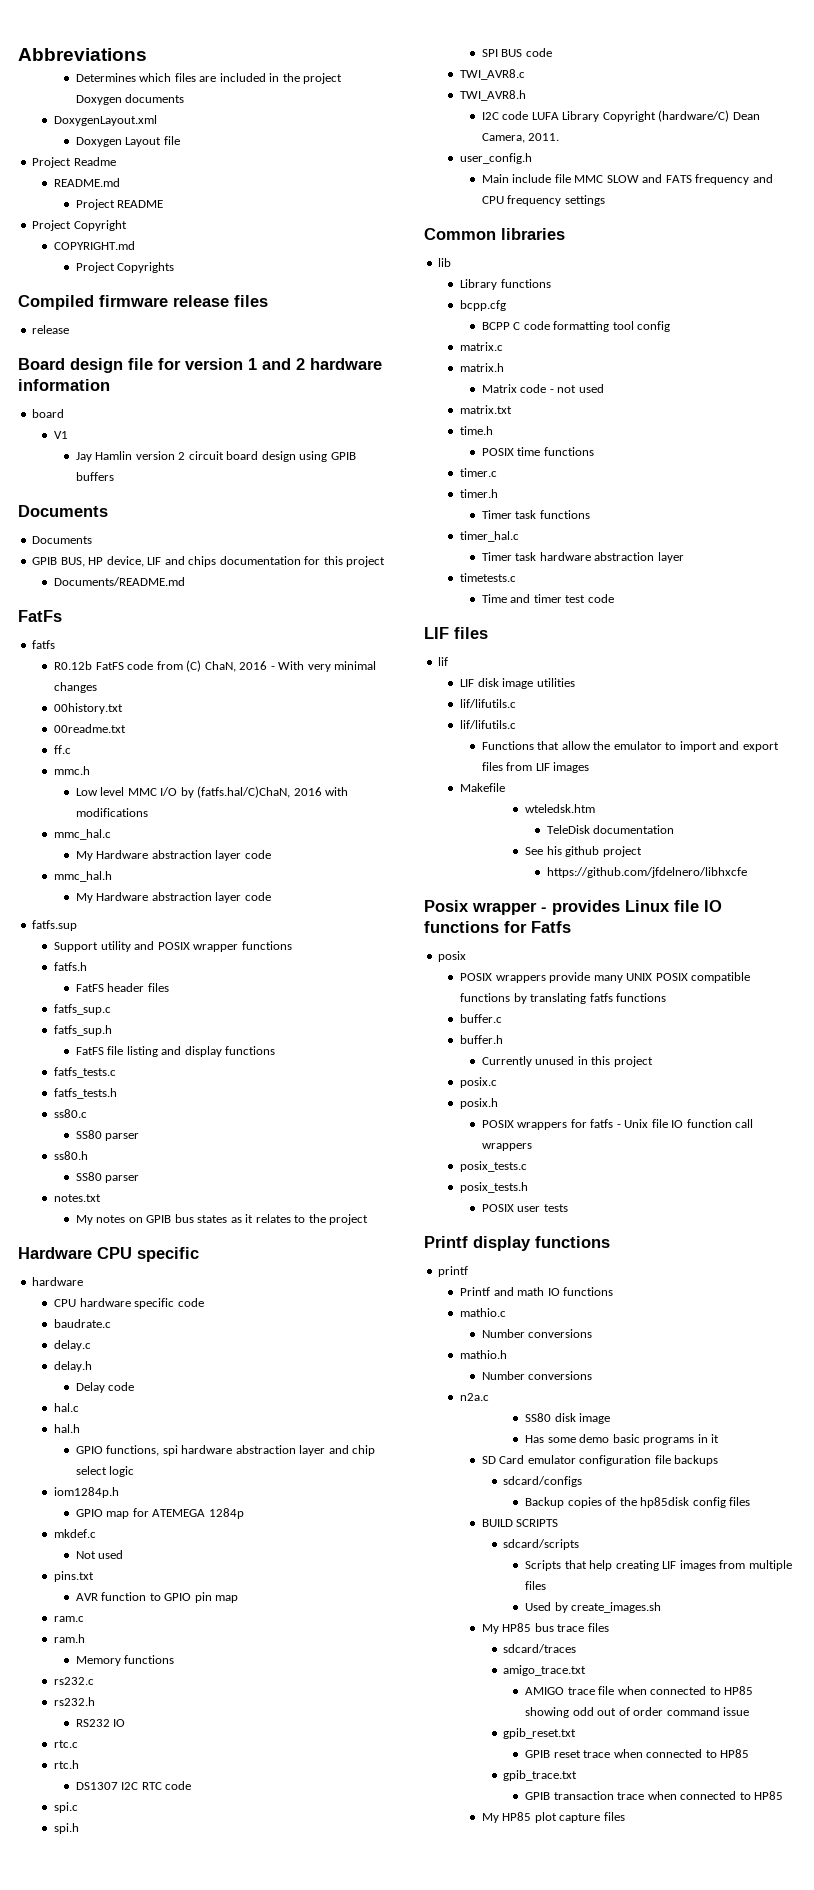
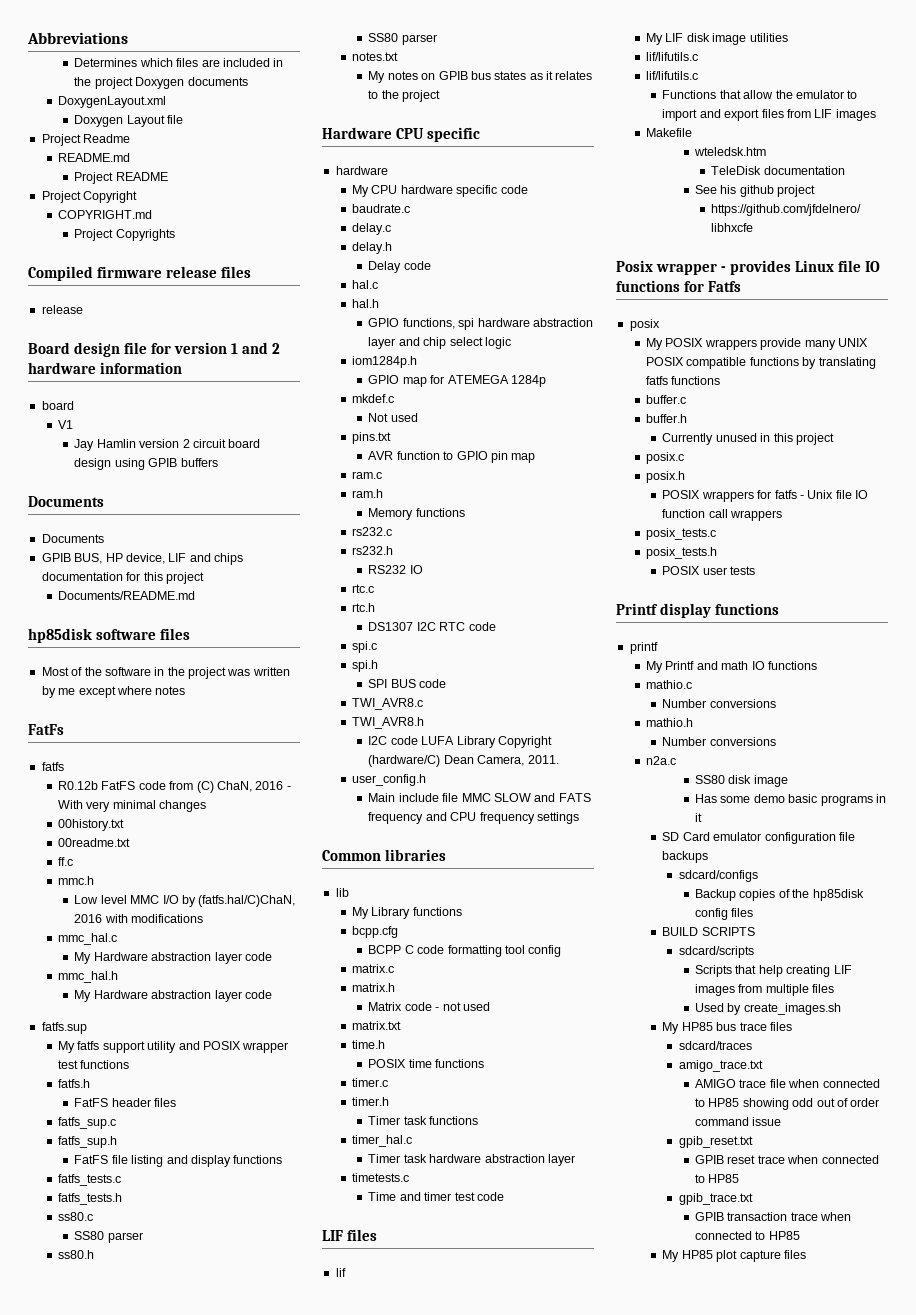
+ hp85disk software files
+ Most of the software in the project was written by me except where notes
- Support utility and POSIX wrapper functions
+ My fatfs support utility and POSIX wrapper test functions
- CPU hardware specific code
+ My CPU hardware specific code
- Library functions
+ My Library functions
- LIF disk image utilities
+ My LIF disk image utilities
- POSIX wrappers provide many UNIX POSIX compatible functions by translating fatfs functions
+ My POSIX wrappers provide many UNIX POSIX compatible functions by translating fatfs functions
- Printf and math IO functions
+ My Printf and math IO functions

